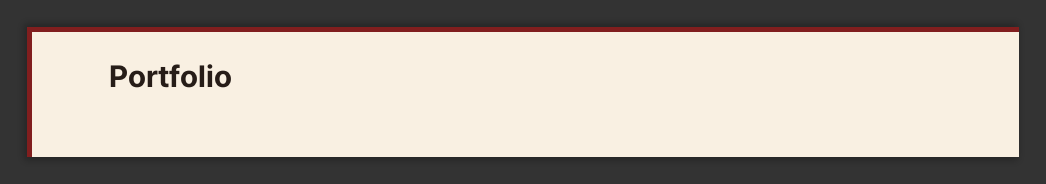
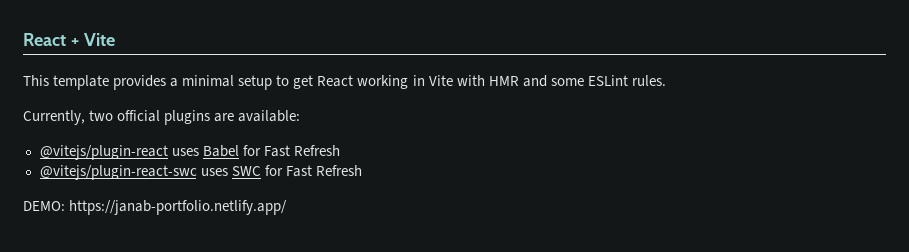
- Portfolio
+ React + Vite
+ This template provides a minimal setup to get React working in Vite with HMR and some ESLint rules.
+ Currently, two official plugins are available:
+ @vitejs/plugin-react uses Babel for Fast Refresh
+ @vitejs/plugin-react-swc uses SWC for Fast Refresh
+ DEMO: https://janab-portfolio.netlify.app/

